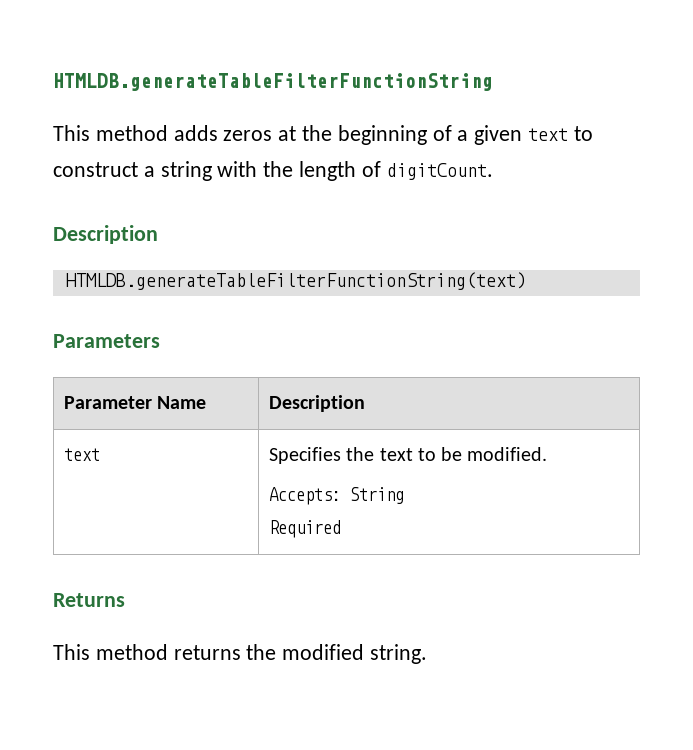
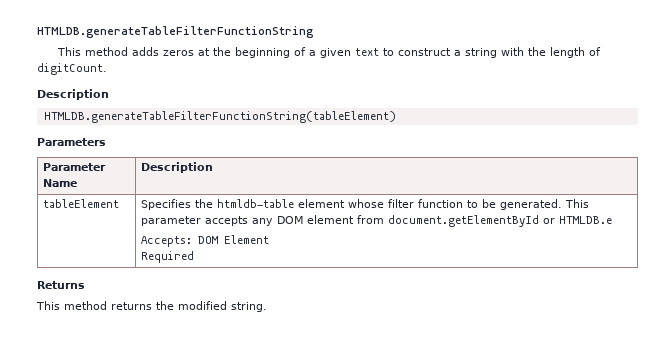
- HTMLDB.generateTableFilterFunctionString(text)
+ HTMLDB.generateTableFilterFunctionString(tableElement)
- text | Specifies the text to be modified.
- Accepts: String
+ tableElement | Specifies the htmldb-table element whose filter function to be generated. This parameter accepts any DOM element from document.getElementById or HTMLDB.e
+ Accepts: DOM Element

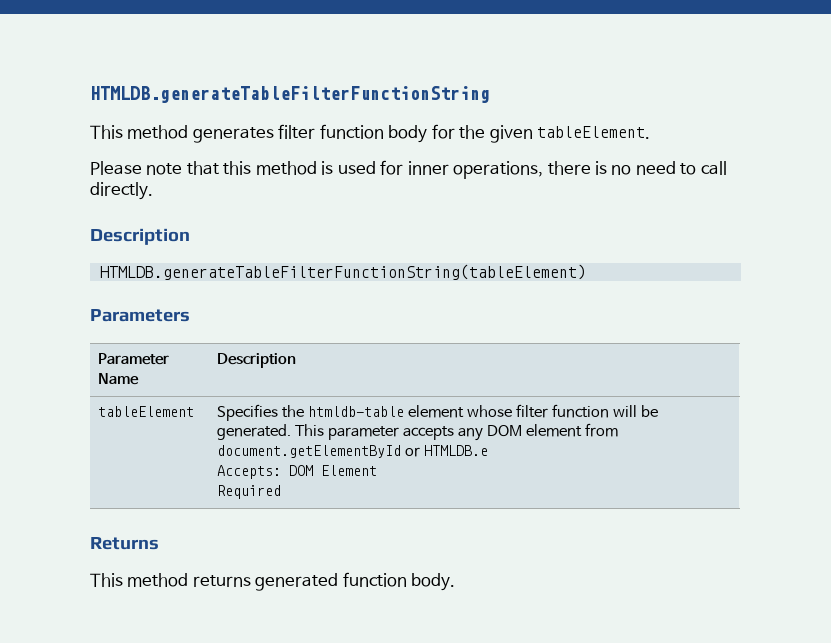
- This method adds zeros at the beginning of a given text to construct a string with the length of digitCount.
+ This method generates filter function body for the given tableElement.
+ Please note that this method is used for inner operations, there is no need to call directly.
- tableElement | Specifies the htmldb-table element whose filter function to be generated. This parameter accepts any DOM element from document.getElementById or HTMLDB.e
+ tableElement | Specifies the htmldb-table element whose filter function will be generated. This parameter accepts any DOM element from document.getElementById or HTMLDB.e
- This method returns the modified string.
+ This method returns generated function body.

